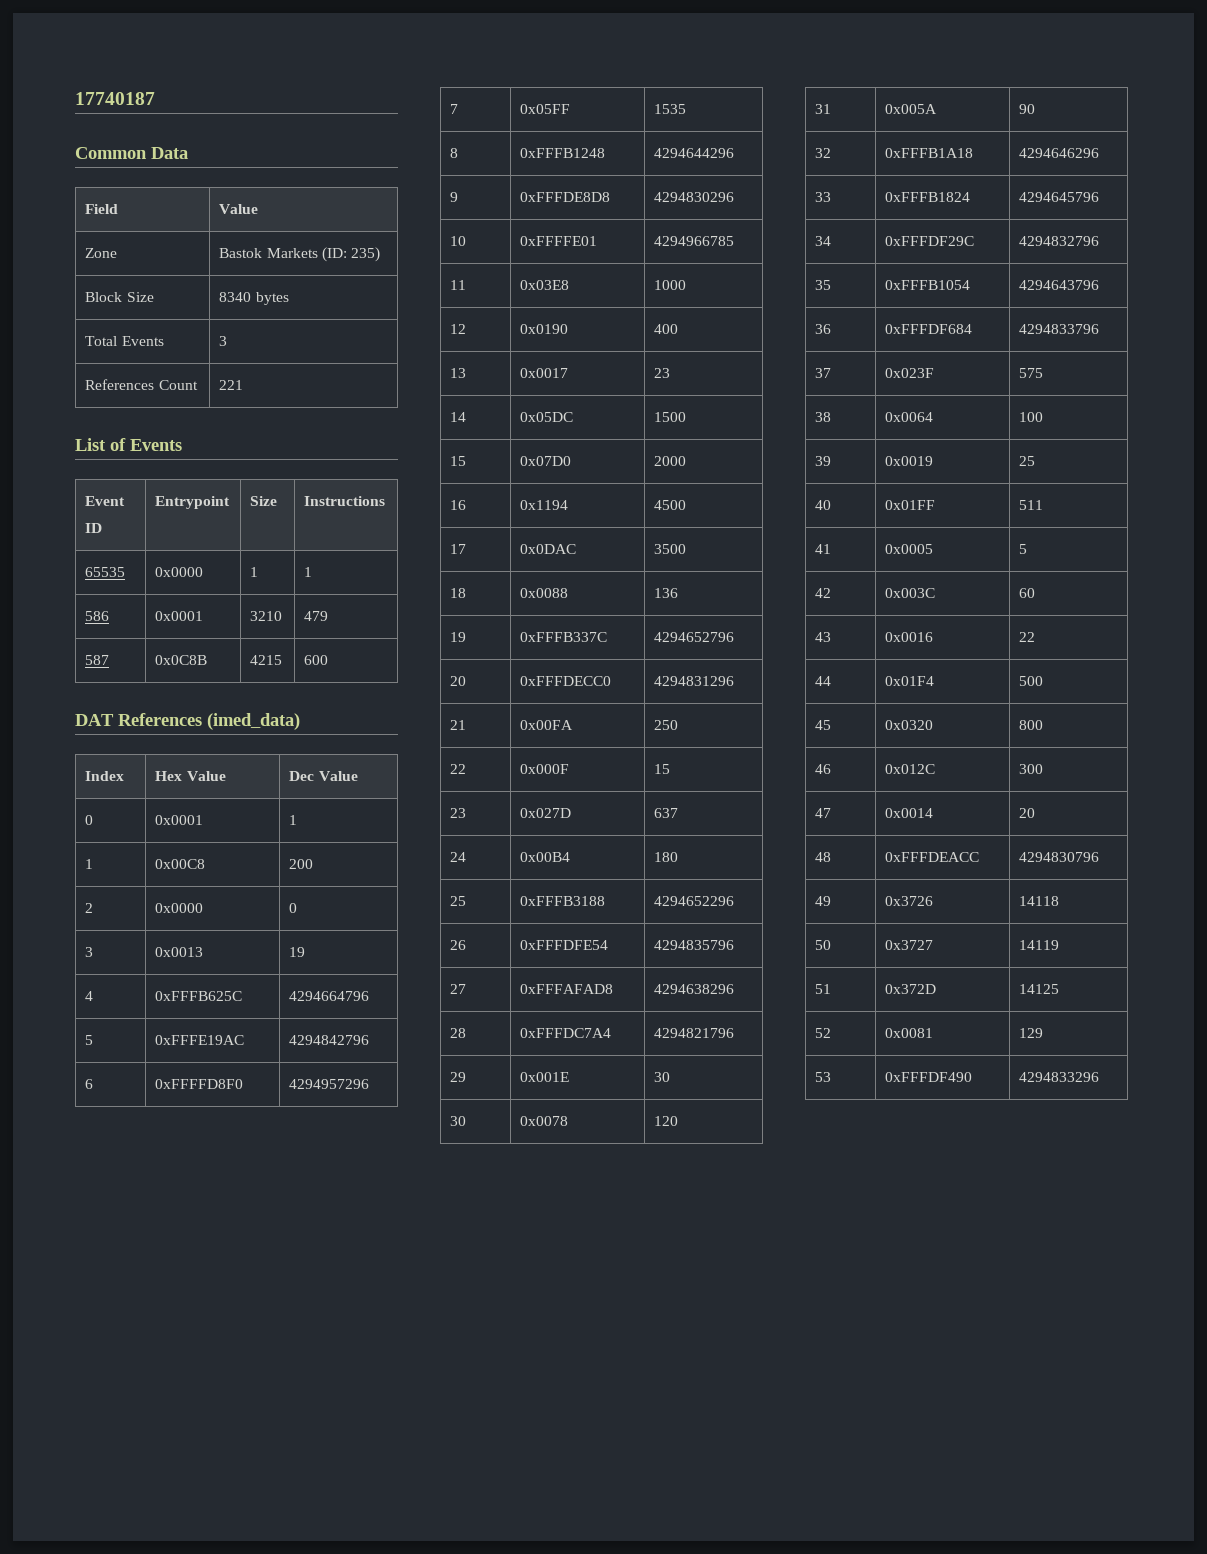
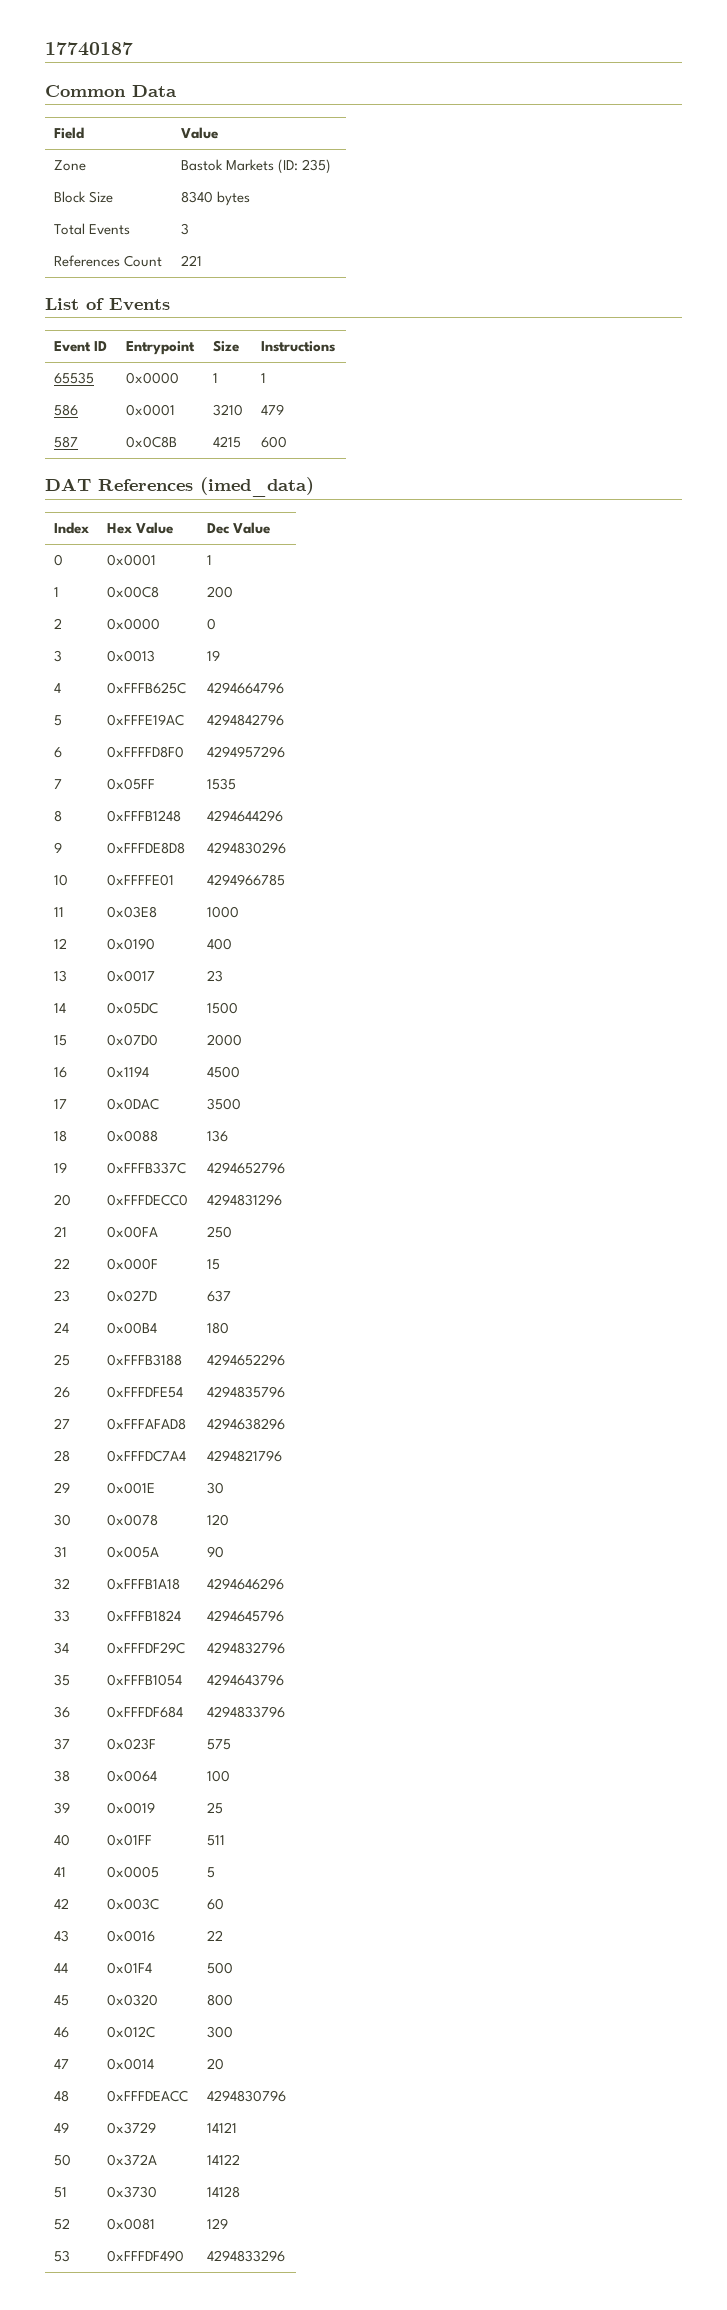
- 49 | 0x3726 | 14118
+ 49 | 0x3729 | 14121
- 50 | 0x3727 | 14119
+ 50 | 0x372A | 14122
- 51 | 0x372D | 14125
+ 51 | 0x3730 | 14128

